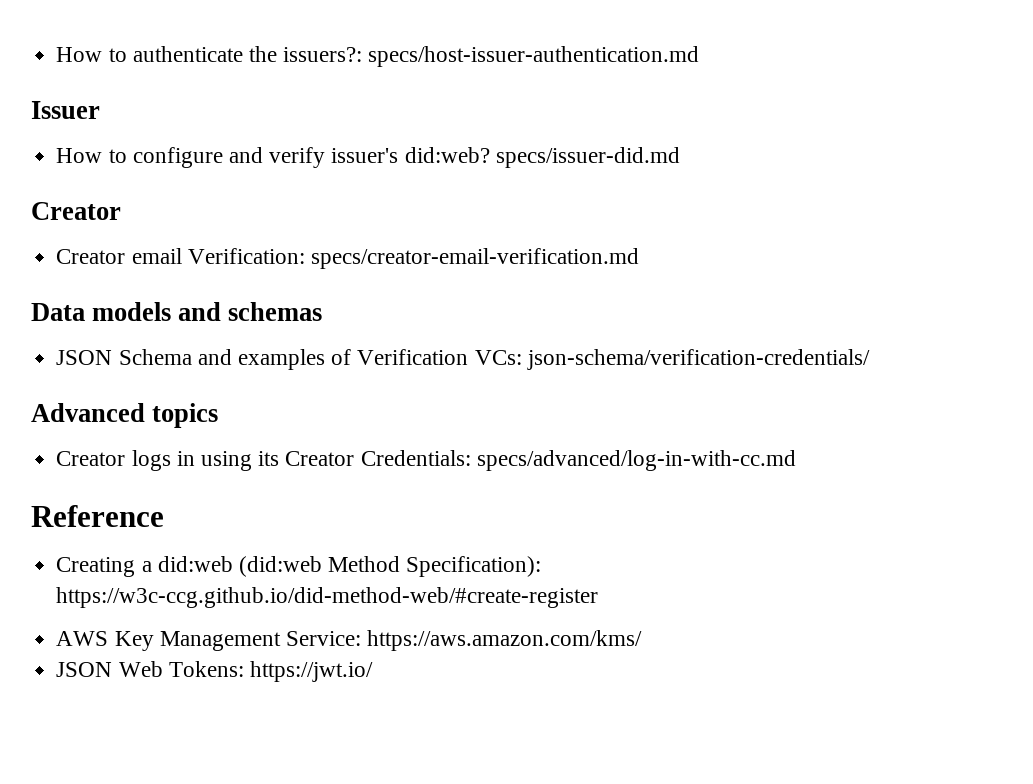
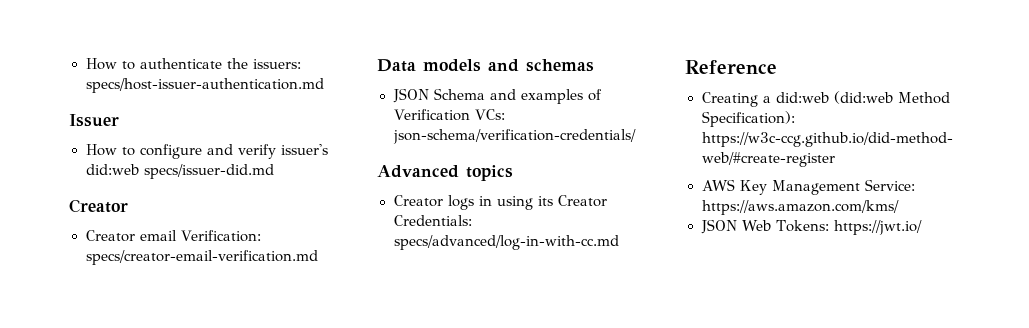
- How to authenticate the issuers?: specs/host-issuer-authentication.md
+ How to authenticate the issuers: specs/host-issuer-authentication.md
- How to configure and verify issuer's did:web? specs/issuer-did.md
+ How to configure and verify issuer's did:web specs/issuer-did.md

